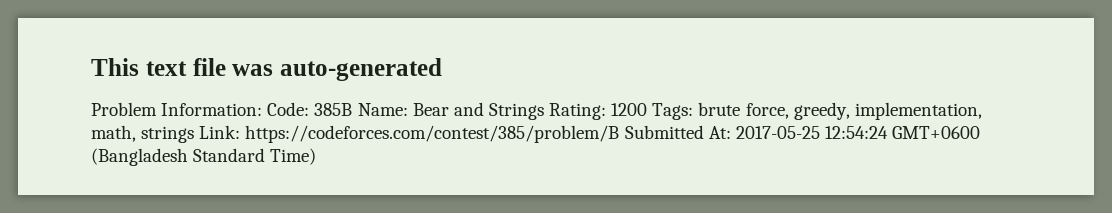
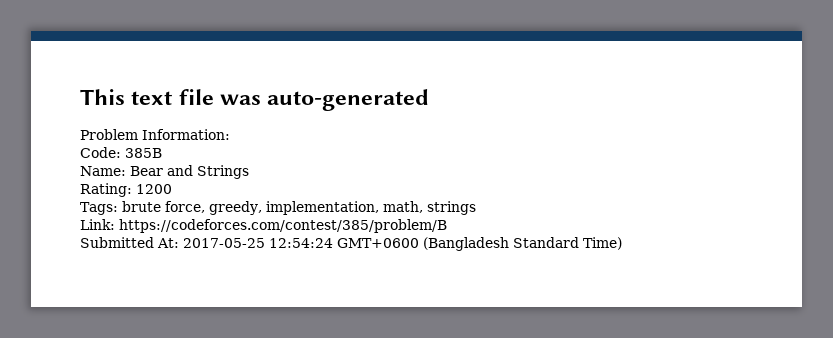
- Problem Information: Code: 385B Name: Bear and Strings Rating: 1200 Tags: brute force, greedy, implementation, math, strings Link: https://codeforces.com/contest/385/problem/B Submitted At: 2017-05-25 12:54:24 GMT+0600 (Bangladesh Standard Time)
+ Problem Information:
+ Code: 385B
+ Name: Bear and Strings
+ Rating: 1200
+ Tags: brute force, greedy, implementation, math, strings
+ Link: https://codeforces.com/contest/385/problem/B
+ Submitted At: 2017-05-25 12:54:24 GMT+0600 (Bangladesh Standard Time)

